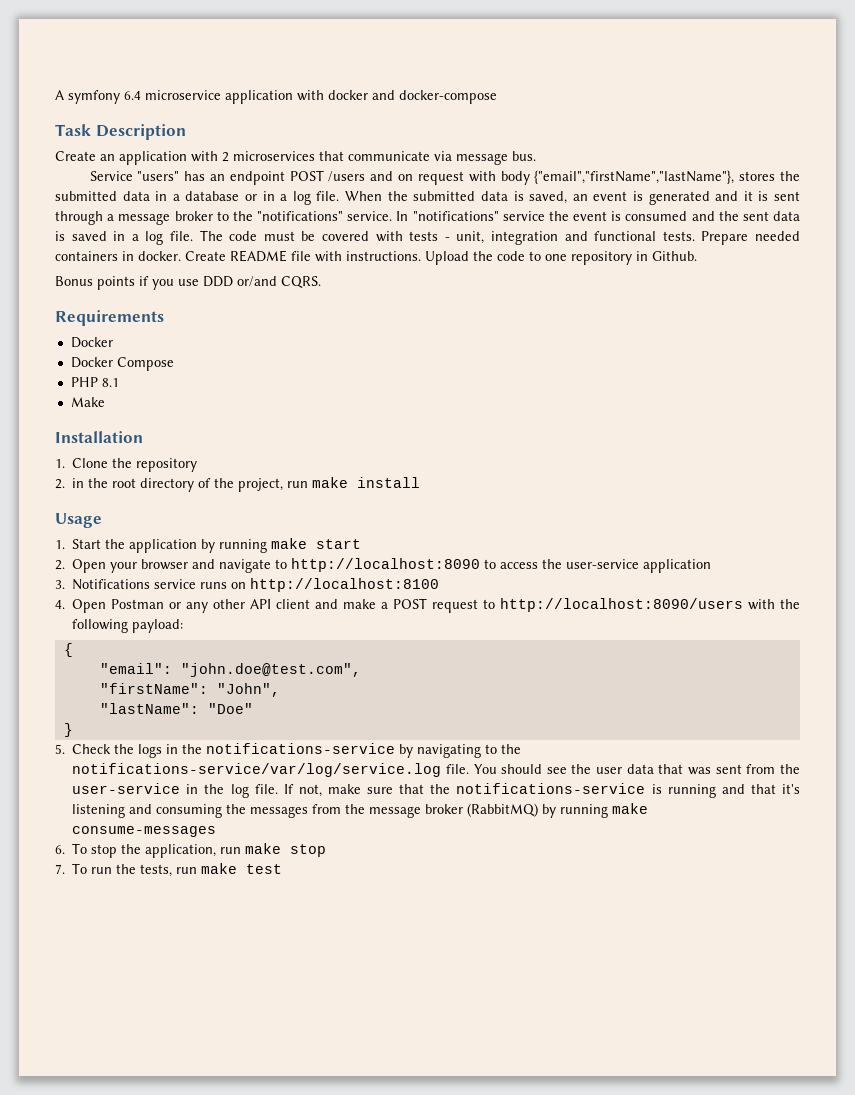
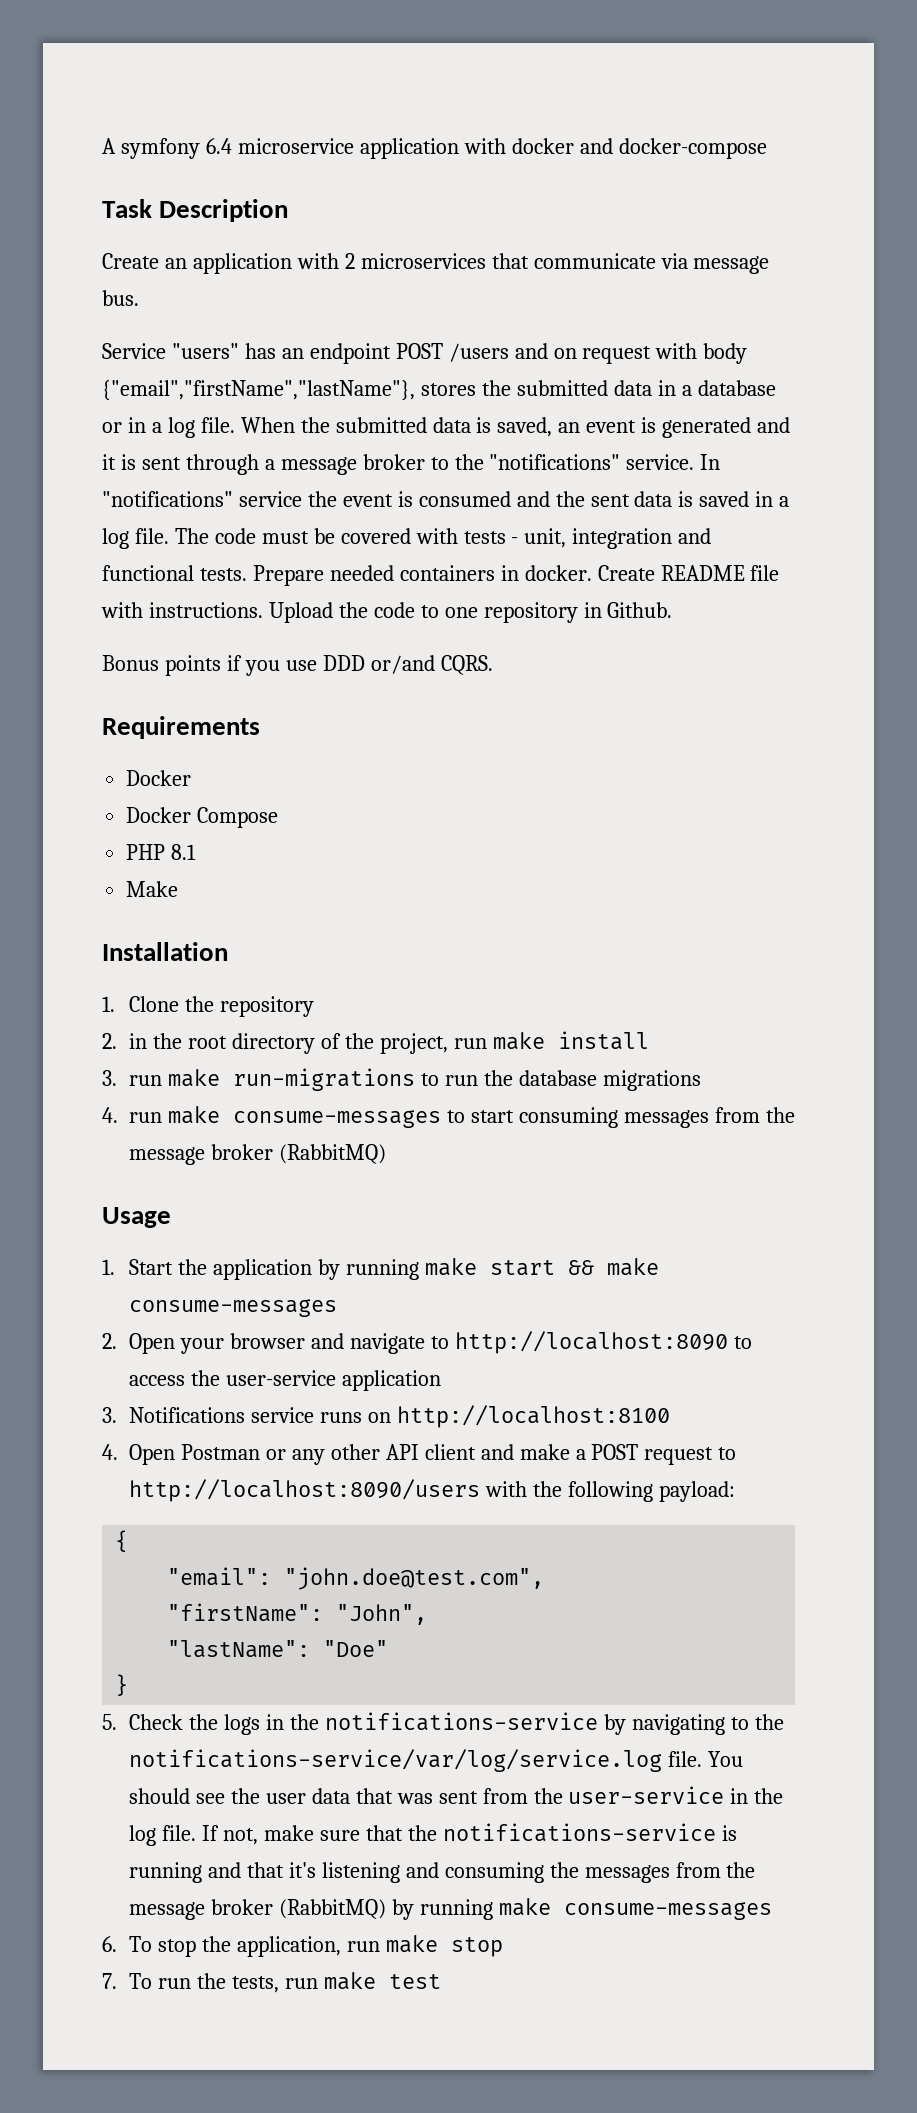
+ 3. run make run-migrations to run the database migrations
+ 4. run make consume-messages to start consuming messages from the message broker (RabbitMQ)
- 1. Start the application by running make start
+ 1. Start the application by running make start && make consume-messages

